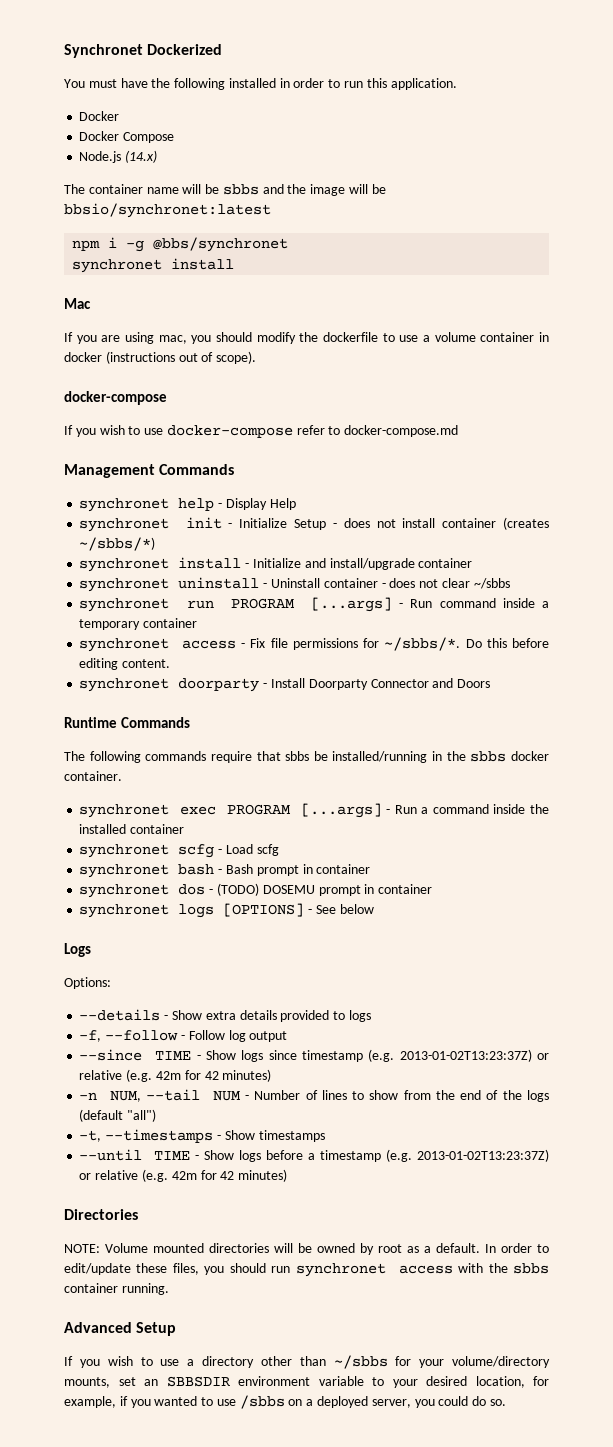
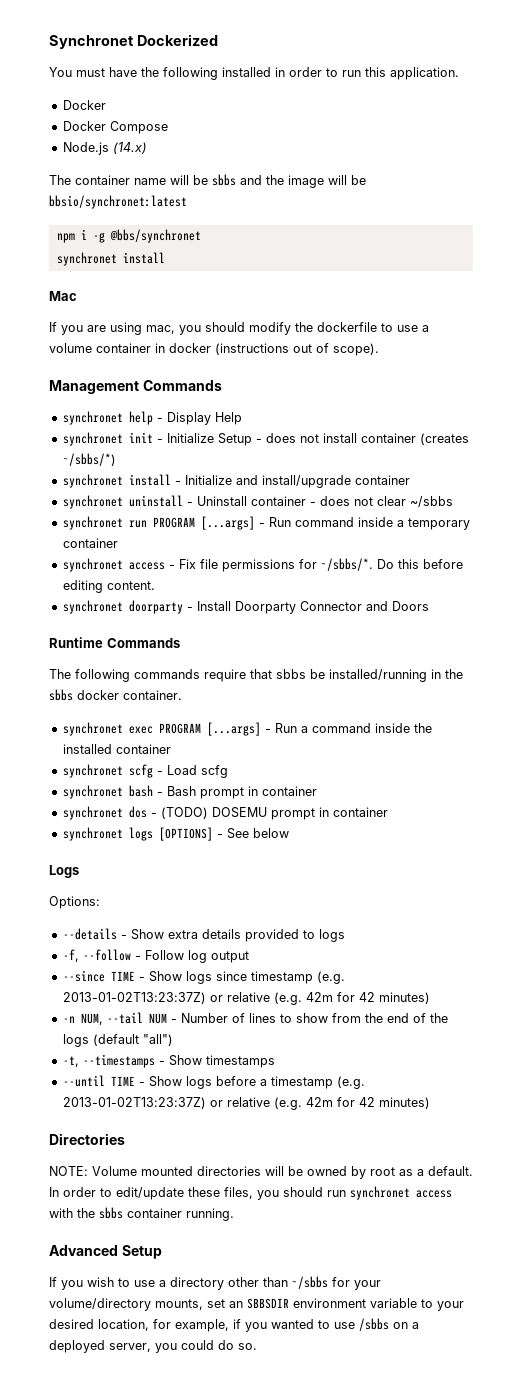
  If you are using mac, you should modify the dockerfile to use a volume container in docker (instructions out of scope).
- docker-compose
- If you wish to use docker-compose refer to docker-compose.md

